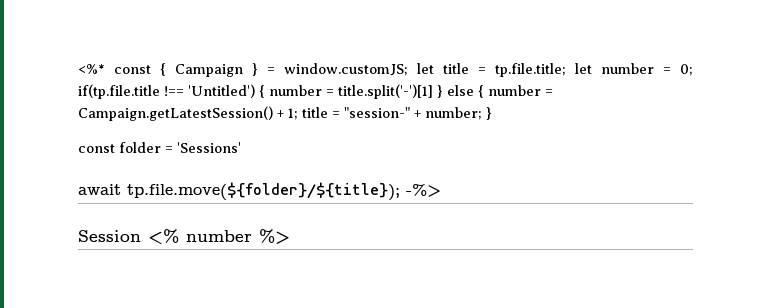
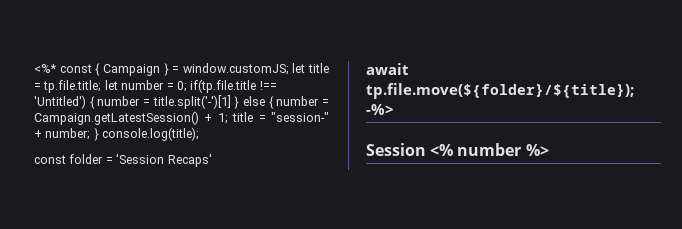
- <%* const { Campaign } = window.customJS; let title = tp.file.title; let number = 0; if(tp.file.title !== 'Untitled') { number = title.split('-')[1] } else { number = Campaign.getLatestSession() + 1; title = "session-" + number; }
+ <%* const { Campaign } = window.customJS; let title = tp.file.title; let number = 0; if(tp.file.title !== 'Untitled') { number = title.split('-')[1] } else { number = Campaign.getLatestSession() + 1; title = "session-" + number; } console.log(title);
- const folder = 'Sessions'
+ const folder = 'Session Recaps'

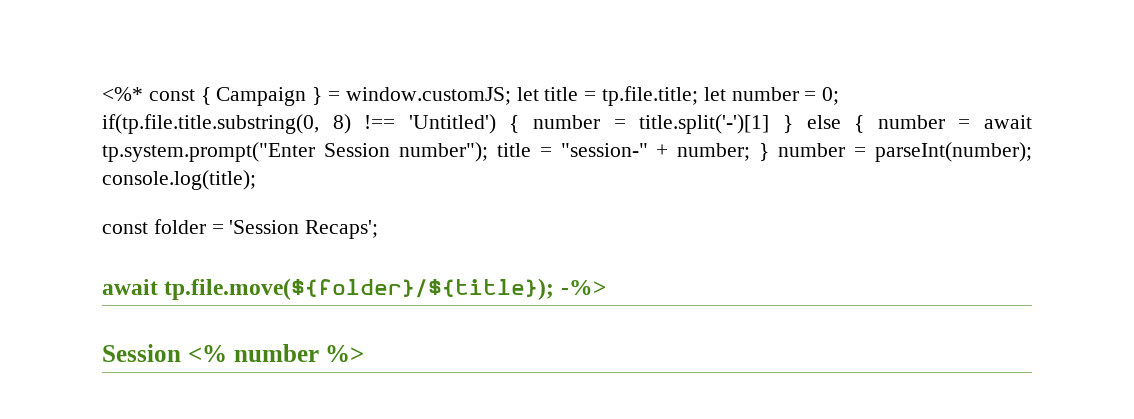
- <%* const { Campaign } = window.customJS; let title = tp.file.title; let number = 0; if(tp.file.title !== 'Untitled') { number = title.split('-')[1] } else { number = Campaign.getLatestSession() + 1; title = "session-" + number; } console.log(title);
+ <%* const { Campaign } = window.customJS; let title = tp.file.title; let number = 0; if(tp.file.title.substring(0, 8) !== 'Untitled') { number = title.split('-')[1] } else { number = await tp.system.prompt("Enter Session number"); title = "session-" + number; } number = parseInt(number); console.log(title);
- const folder = 'Session Recaps'
+ const folder = 'Session Recaps';

